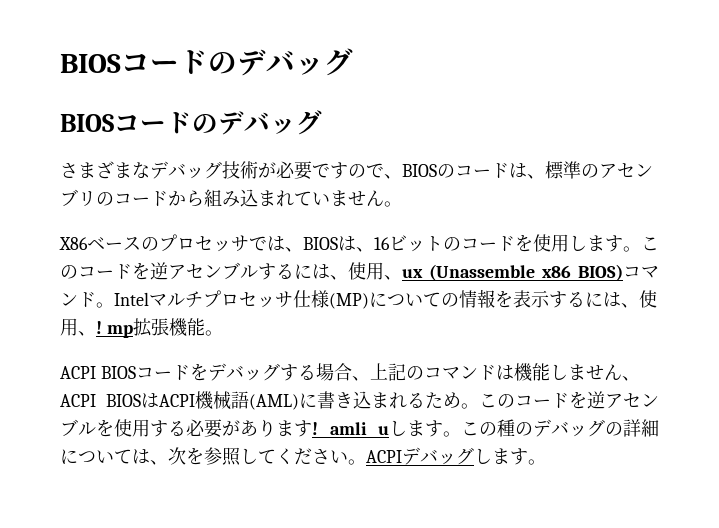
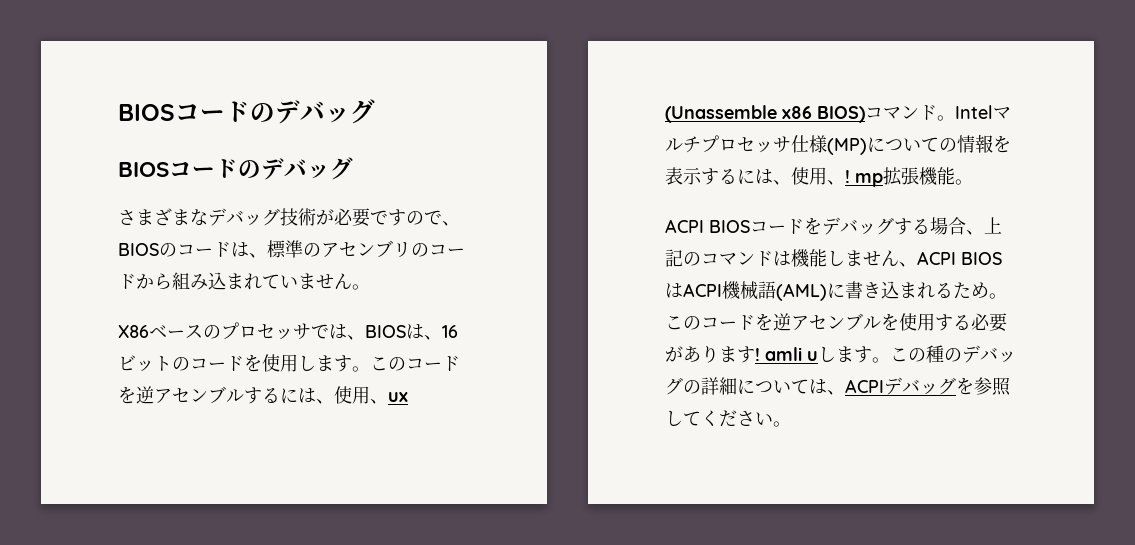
- この種のデバッグの詳細については、次を参照してください。ACPIデバッグします。
+ この種のデバッグの詳細については、ACPIデバッグを参照してください。

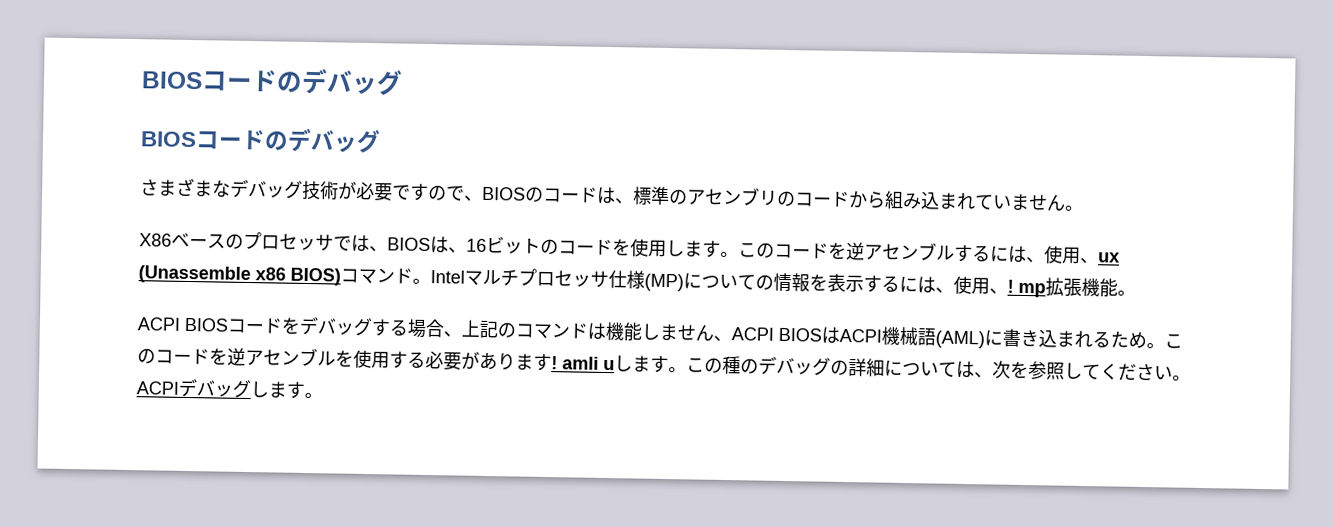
- この種のデバッグの詳細については、ACPIデバッグを参照してください。
+ この種のデバッグの詳細については、次を参照してください。
+ ACPIデバッグします。

